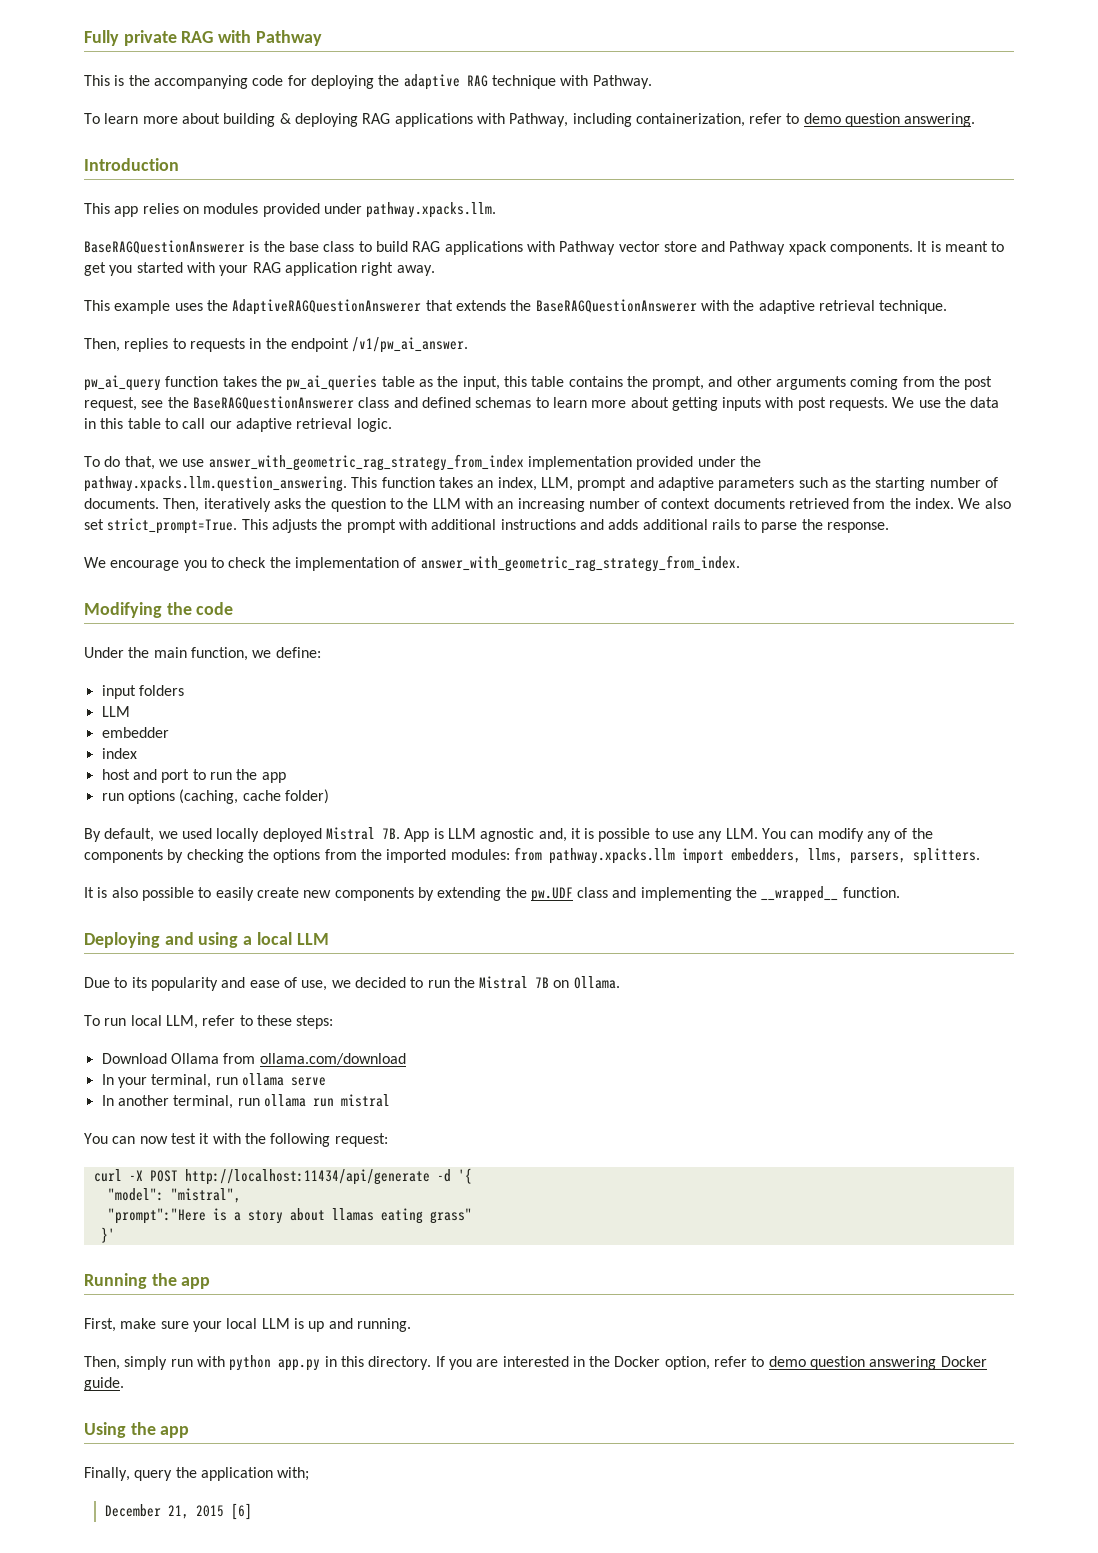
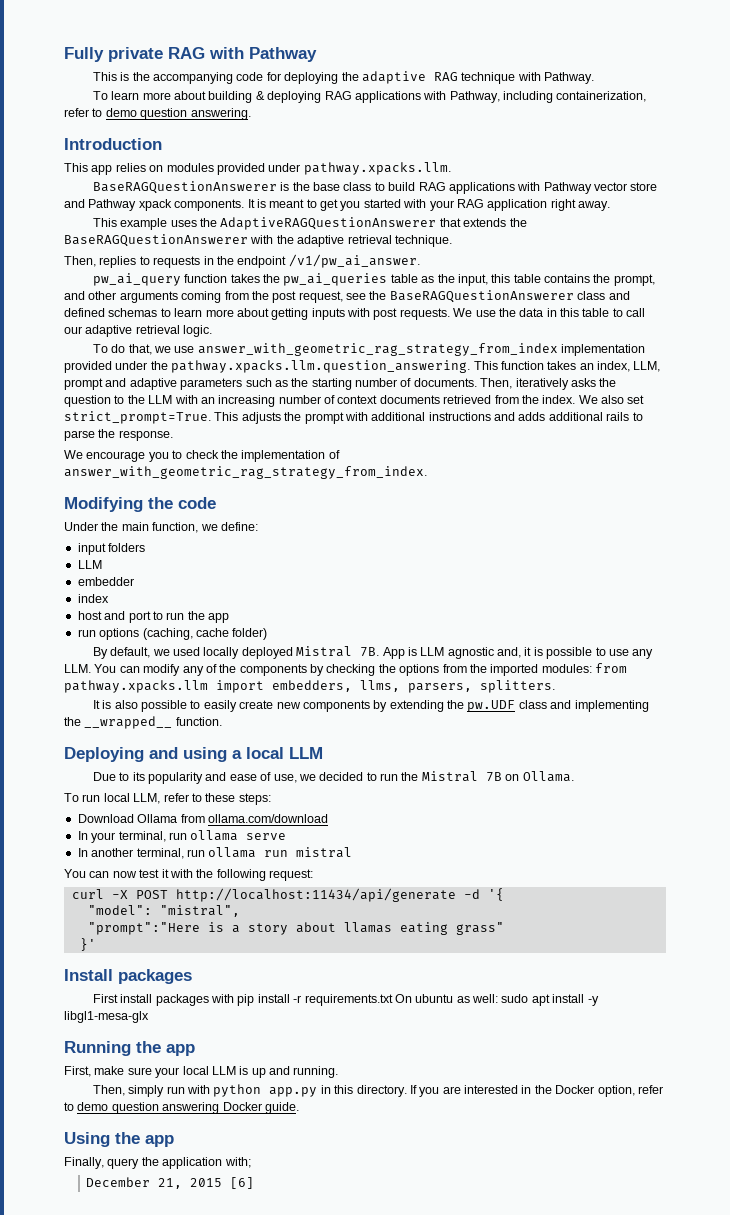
+ Install packages
+ First install packages with pip install -r requirements.txt On ubuntu as well: sudo apt install -y libgl1-mesa-glx

